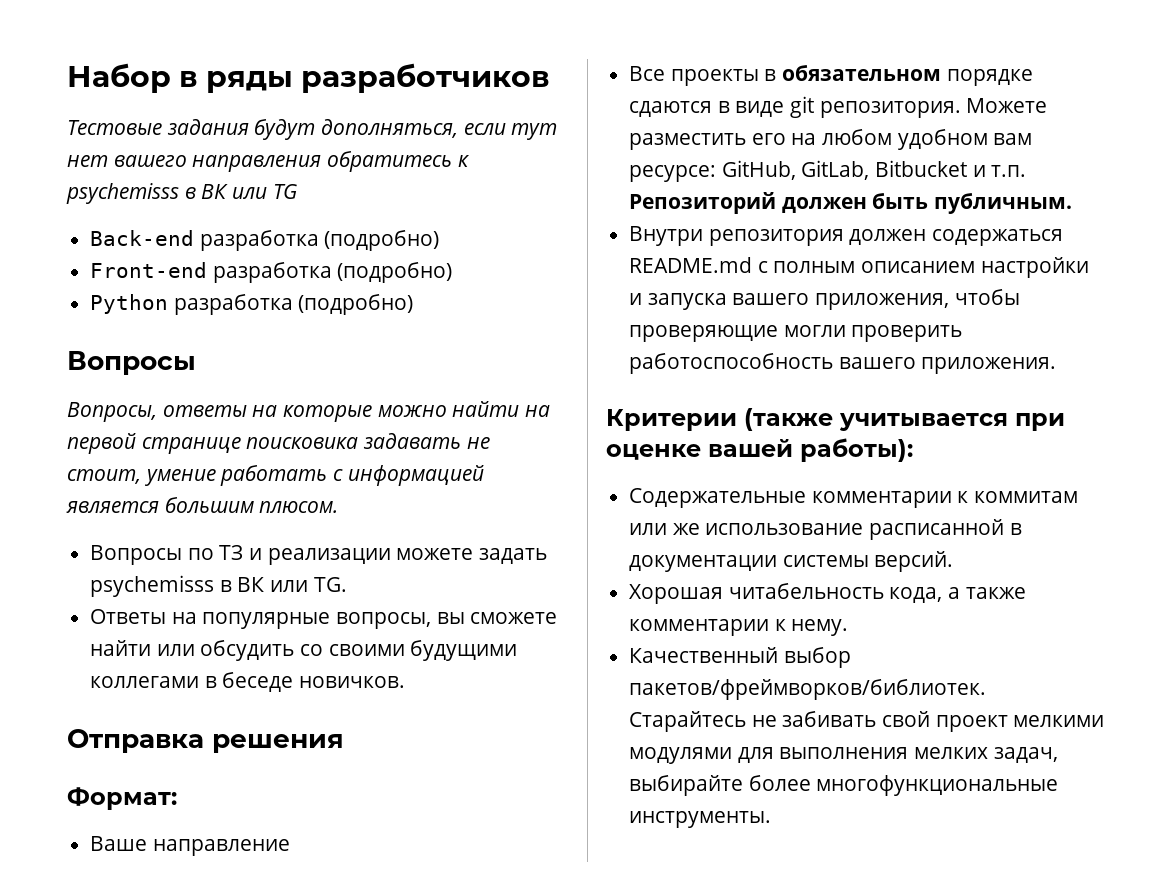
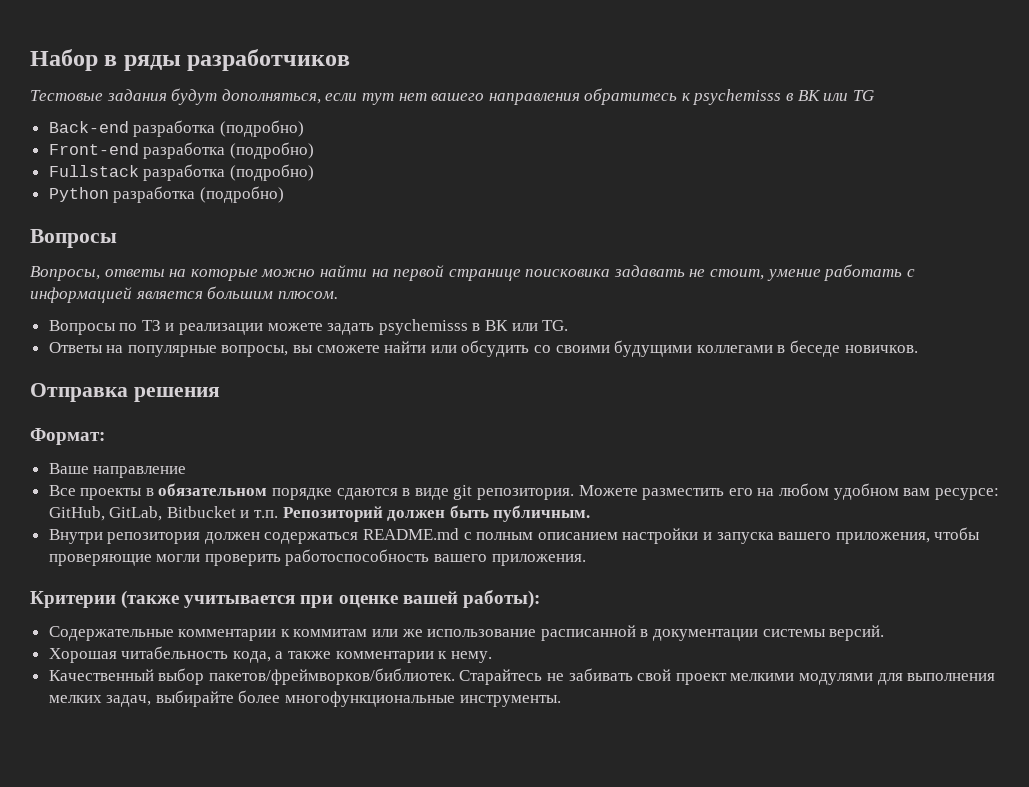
+ Fullstack разработка (подробно)

